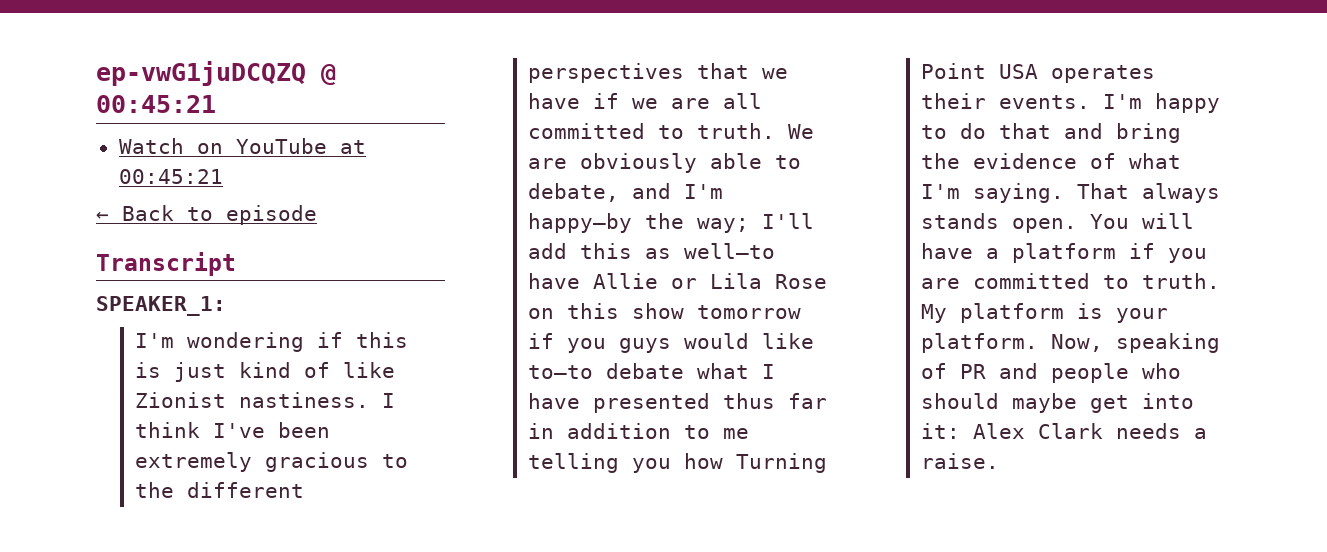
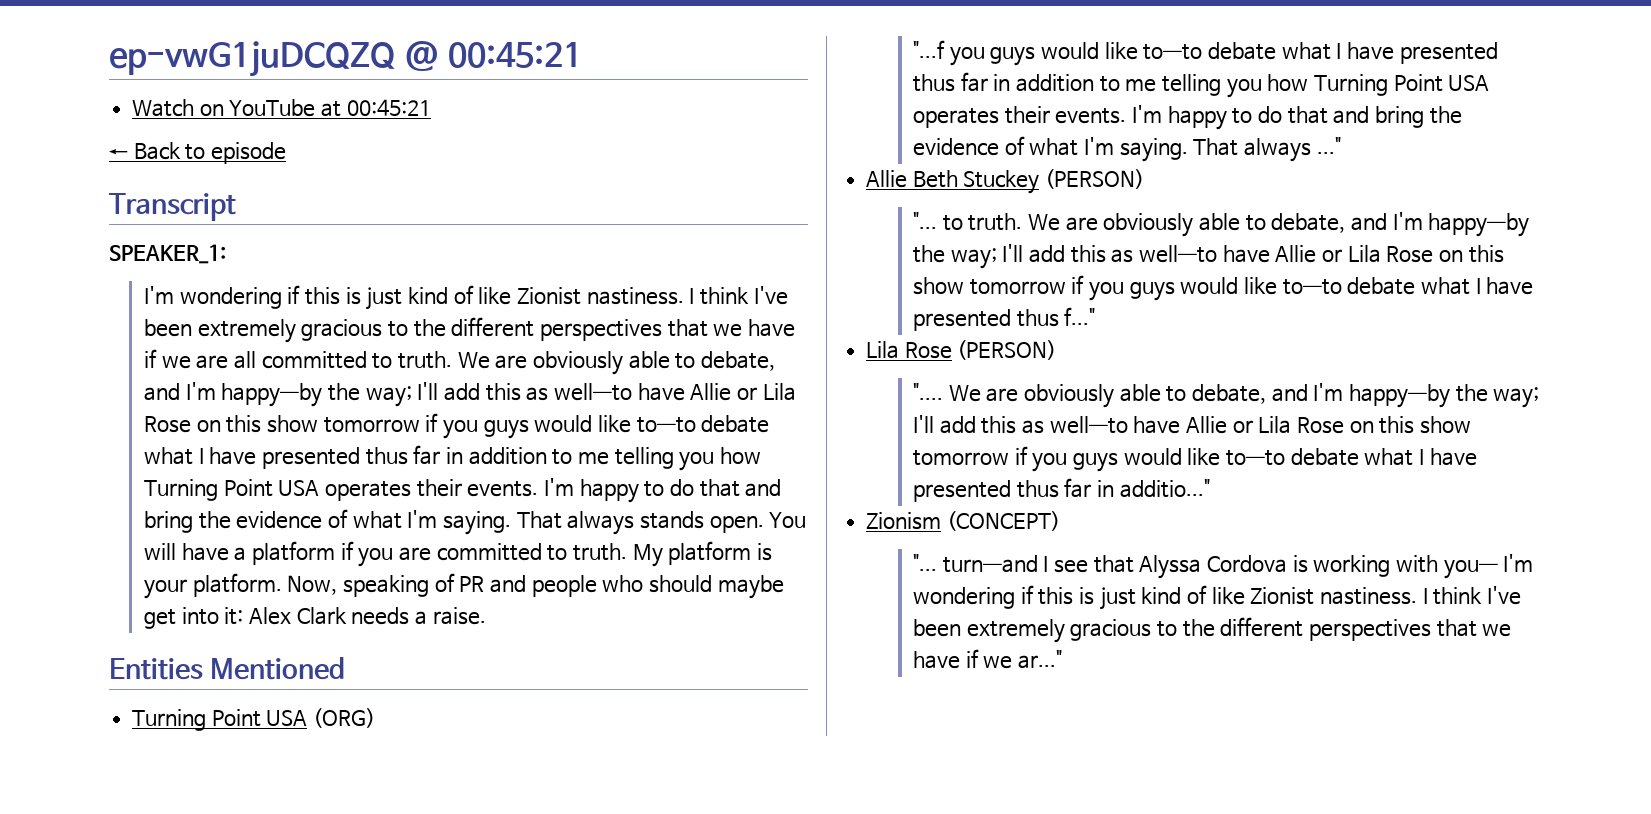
+ Entities Mentioned
+ Turning Point USA (ORG)
+ "...f you guys would like to—to debate what I have presented thus far in addition to me telling you how Turning Point USA operates their events. I'm happy to do that and bring the evidence of what I'm saying. That always ..."
+ Allie Beth Stuckey (PERSON)
+ "... to truth. We are obviously able to debate, and I'm happy—by the way; I'll add this as well—to have Allie or Lila Rose on this show tomorrow if you guys would like to—to debate what I have presented thus f..."
+ Lila Rose (PERSON)
+ ".... We are obviously able to debate, and I'm happy—by the way; I'll add this as well—to have Allie or Lila Rose on this show tomorrow if you guys would like to—to debate what I have presented thus far in additio..."
+ Zionism (CONCEPT)
+ "... turn—and I see that Alyssa Cordova is working with you— I'm wondering if this is just kind of like Zionist nastiness. I think I've been extremely gracious to the different perspectives that we have if we ar..."

